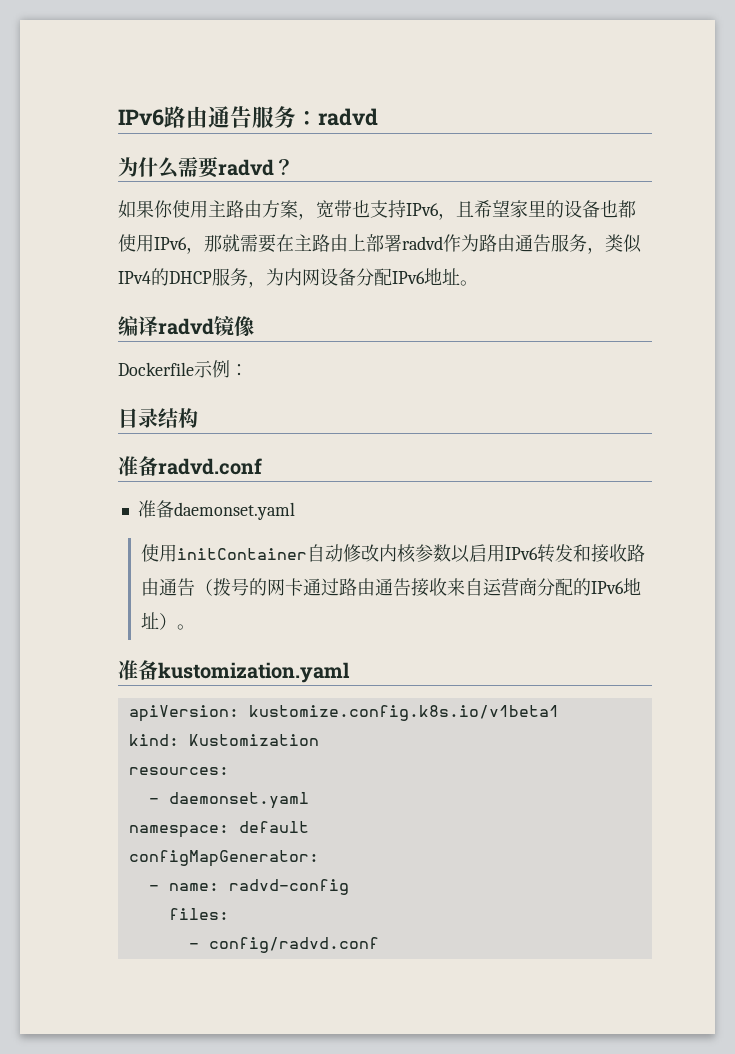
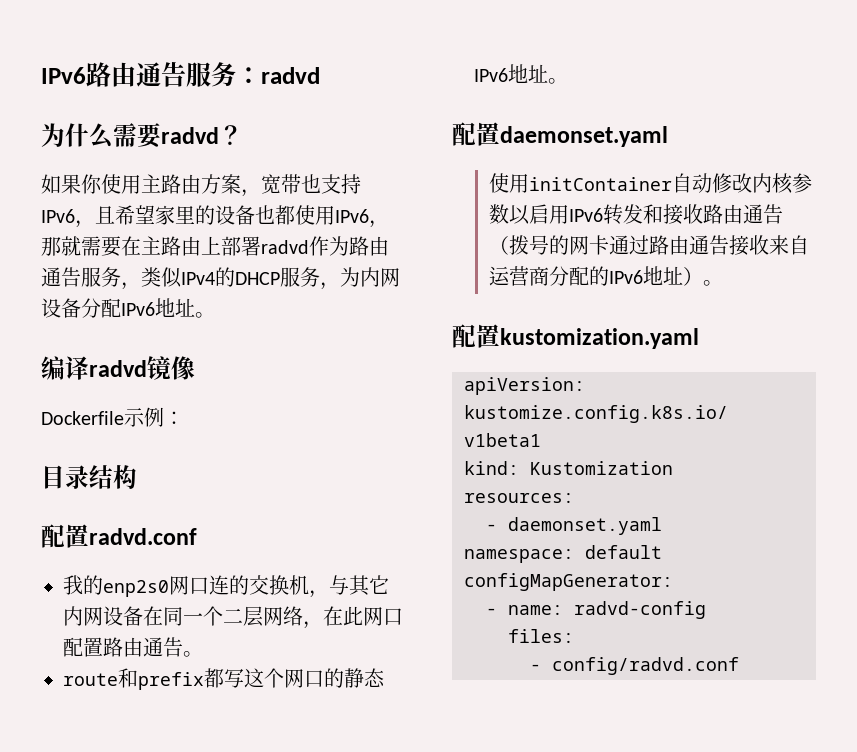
- 准备radvd.conf
+ 配置radvd.conf
- 准备daemonset.yaml
+ 我的enp2s0网口连的交换机，与其它内网设备在同一个二层网络，在此网口配置路由通告。
+ route和prefix都写这个网口的静态IPv6地址。
+ 配置daemonset.yaml
- 准备kustomization.yaml
+ 配置kustomization.yaml

